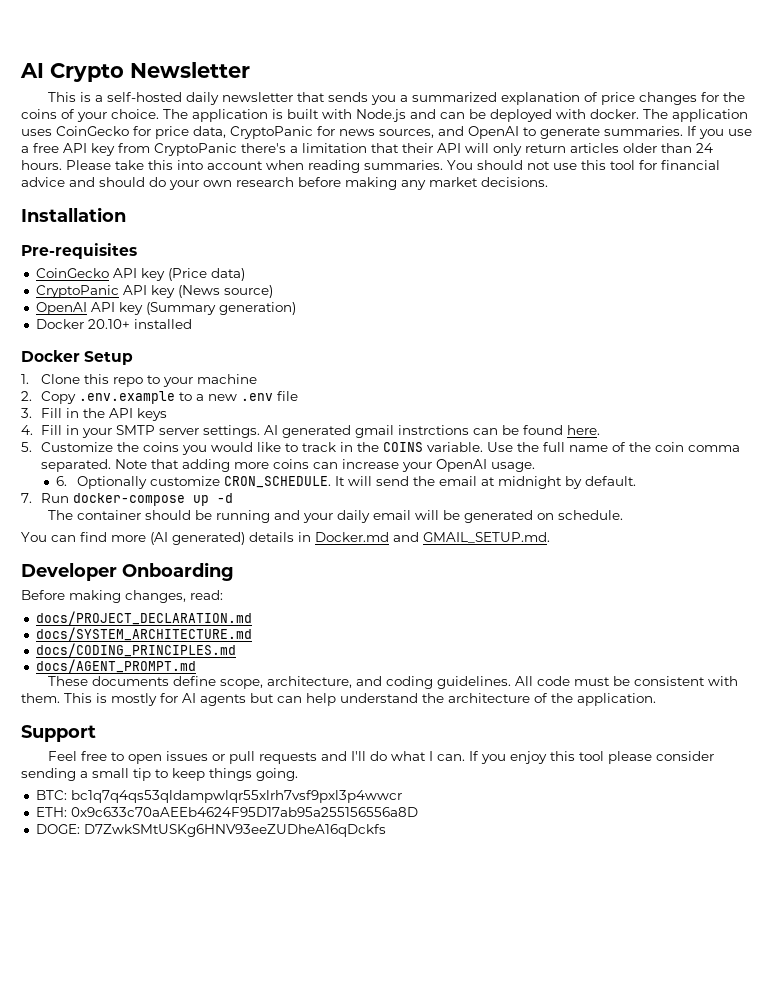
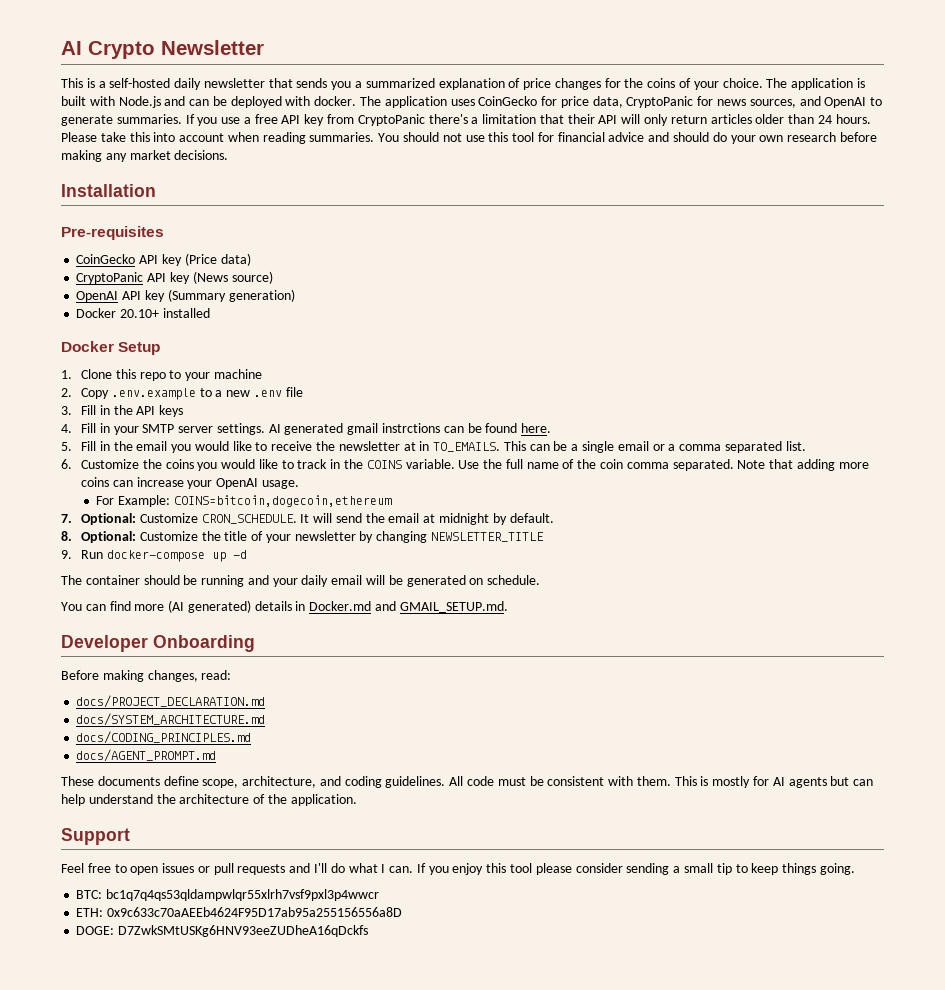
- 5. Customize the coins you would like to track in the COINS variable.
+ 5. Fill in the email you would like to receive the newsletter at in TO_EMAILS. This can be a single email or a comma separated list.
+ 6. Customize the coins you would like to track in the COINS variable.
- 6. Optionally customize CRON_SCHEDULE.
+ For Example: COINS=bitcoin,dogecoin,ethereum
+ 7. Optional: Customize CRON_SCHEDULE.
- 7. Run docker-compose up -d
+ 8. Optional: Customize the title of your newsletter by changing NEWSLETTER_TITLE
+ 9. Run docker-compose up -d

